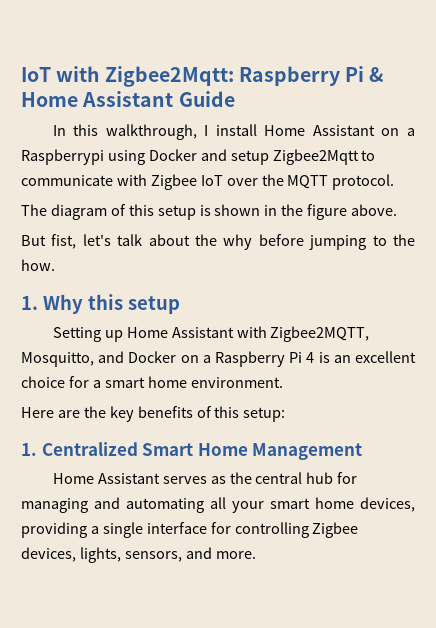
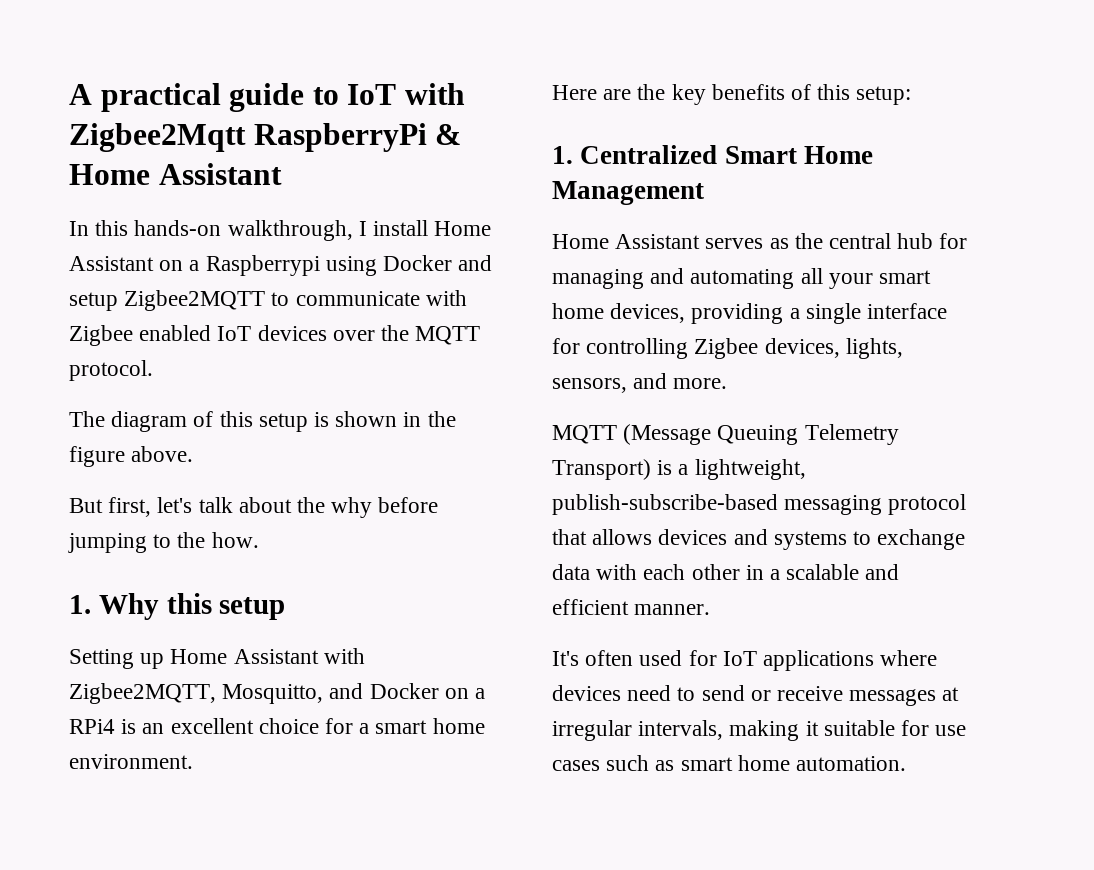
- IoT with Zigbee2Mqtt: Raspberry Pi & Home Assistant Guide
+ A practical guide to IoT with Zigbee2Mqtt RaspberryPi & Home Assistant
- In this walkthrough, I install Home Assistant on a Raspberrypi using Docker and setup Zigbee2Mqtt to communicate with Zigbee IoT over the MQTT protocol.
+ In this hands-on walkthrough, I install Home Assistant on a Raspberrypi using Docker and setup Zigbee2MQTT to communicate with Zigbee enabled IoT devices over the MQTT protocol.
- But fist, let's talk about the why before jumping to the how.
+ But first, let's talk about the why before jumping to the how.
- Setting up Home Assistant with Zigbee2MQTT, Mosquitto, and Docker on a Raspberry Pi 4 is an excellent choice for a smart home environment.
+ Setting up Home Assistant with Zigbee2MQTT, Mosquitto, and Docker on a RPi4 is an excellent choice for a smart home environment.
+ MQTT (Message Queuing Telemetry Transport) is a lightweight, publish-subscribe-based messaging protocol that allows devices and systems to exchange data with each other in a scalable and efficient manner.
+ It's often used for IoT applications where devices need to send or receive messages at irregular intervals, making it suitable for use cases such as smart home automation.

